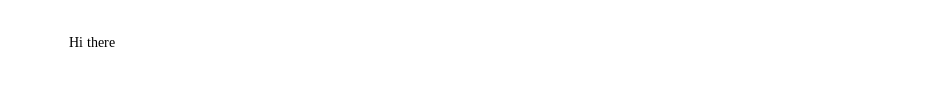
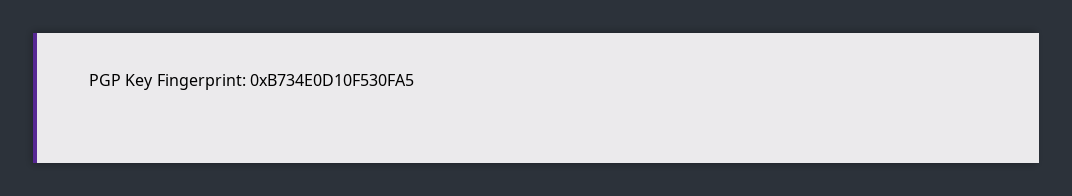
- Hi there
+ PGP Key Fingerprint: 0xB734E0D10F530FA5

